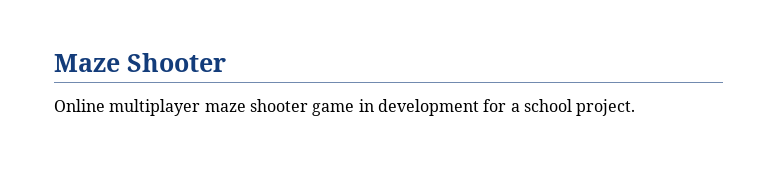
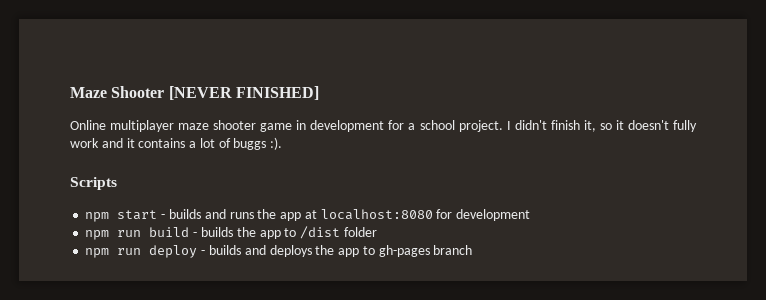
- Maze Shooter
+ Maze Shooter [NEVER FINISHED]
+ I didn't finish it, so it doesn't fully work and it contains a lot of buggs :).
+ Scripts
+ npm start - builds and runs the app at localhost:8080 for development
+ npm run build - builds the app to /dist folder
+ npm run deploy - builds and deploys the app to gh-pages branch

